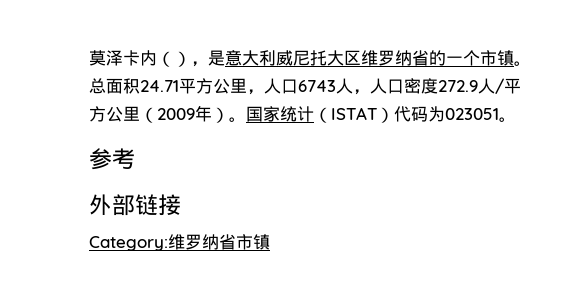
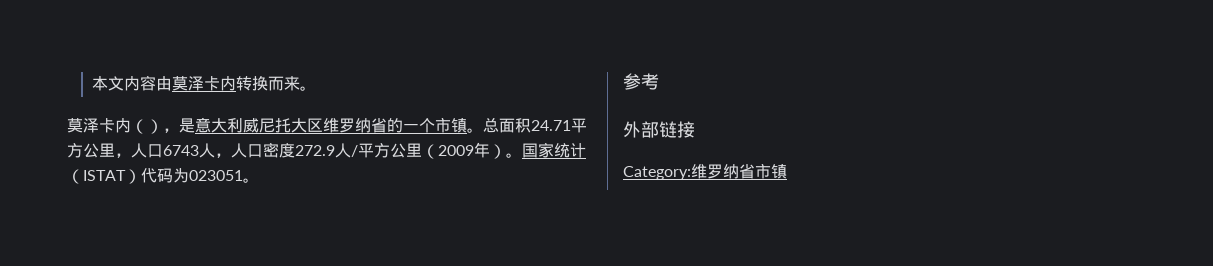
+ 本文内容由莫泽卡内转换而来。

